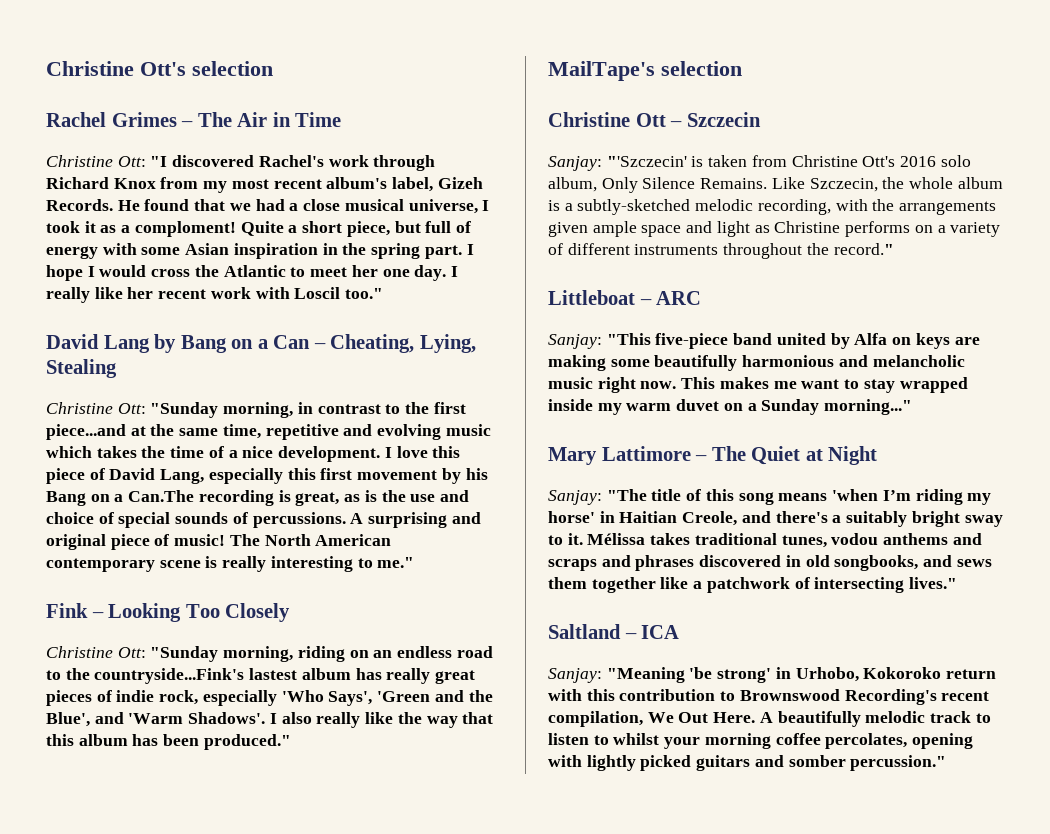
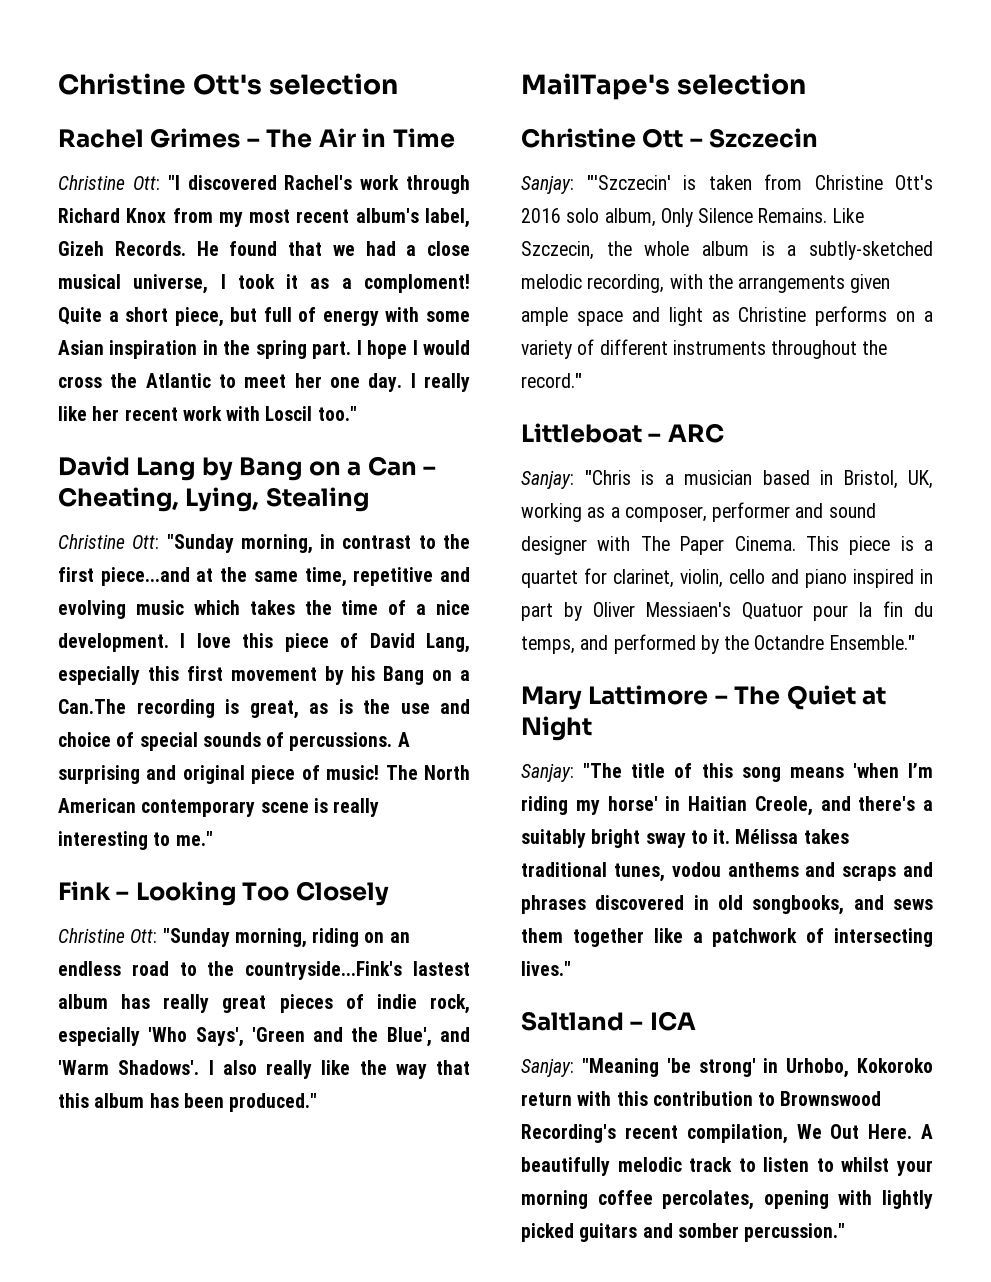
- Sanjay: "This five-piece band united by Alfa on keys are making some beautifully harmonious and melancholic music right now. This makes me want to stay wrapped inside my warm duvet on a Sunday morning..."
+ Sanjay: "Chris is a musician based in Bristol, UK, working as a composer, performer and sound designer with The Paper Cinema. This piece is a quartet for clarinet, violin, cello and piano inspired in part by Oliver Messiaen's Quatuor pour la fin du temps, and performed by the Octandre Ensemble."

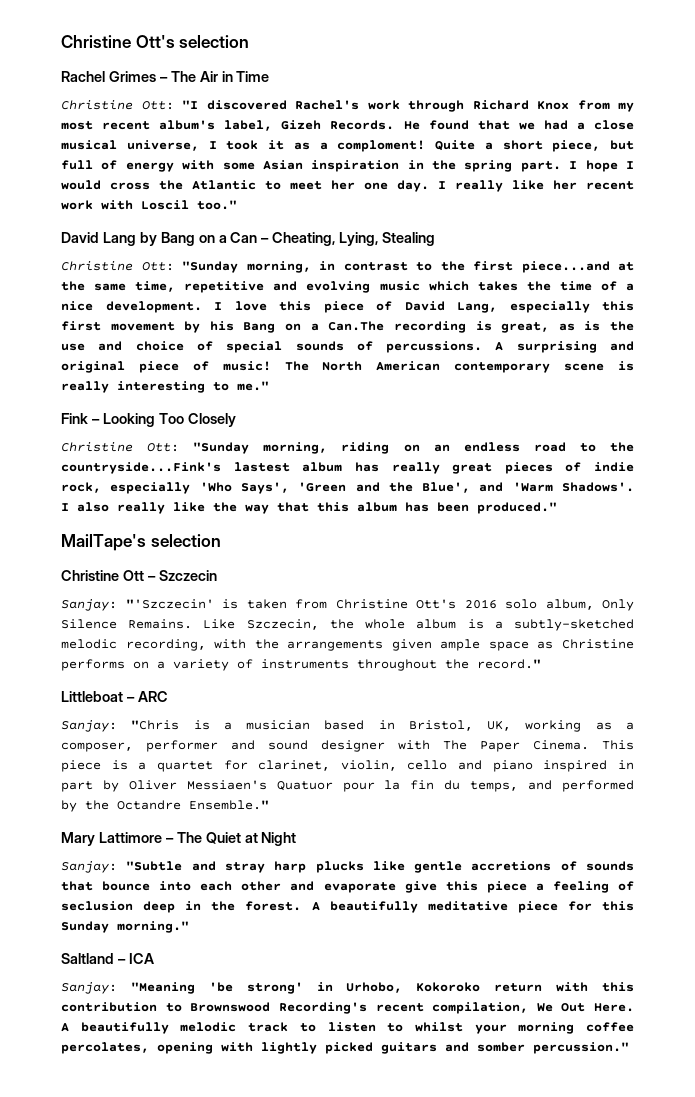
- Like Szczecin, the whole album is a subtly-sketched melodic recording, with the arrangements given ample space and light as Christine performs on a variety of different instruments throughout the record."
+ Like Szczecin, the whole album is a subtly-sketched melodic recording, with the arrangements given ample space as Christine performs on a variety of instruments throughout the record."
- Sanjay: "The title of this song means 'when I’m riding my horse' in Haitian Creole, and there's a suitably bright sway to it. Mélissa takes traditional tunes, vodou anthems and scraps and phrases discovered in old songbooks, and sews them together like a patchwork of intersecting lives."
+ Sanjay: "Subtle and stray harp plucks like gentle accretions of sounds that bounce into each other and evaporate give this piece a feeling of seclusion deep in the forest. A beautifully meditative piece for this Sunday morning."

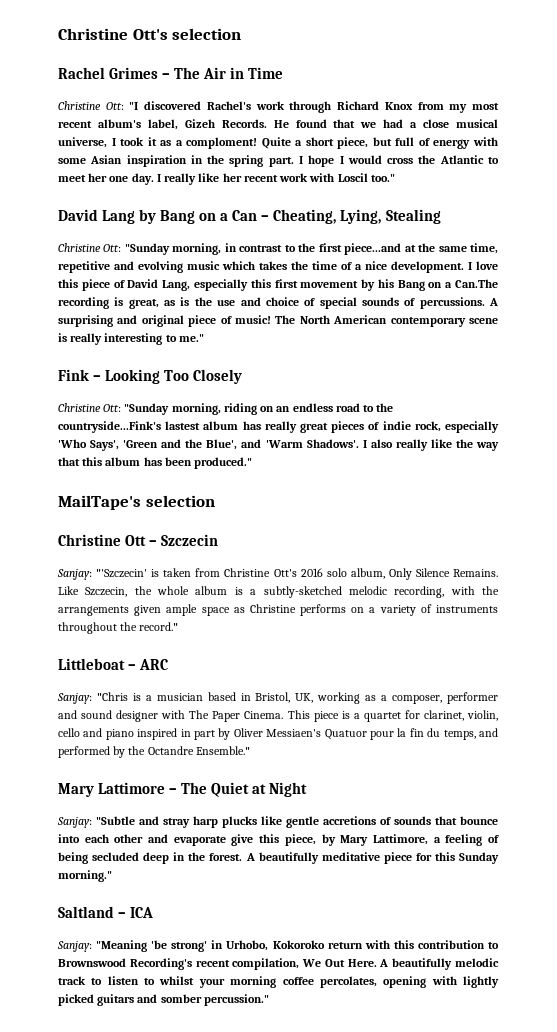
- Sanjay: "Subtle and stray harp plucks like gentle accretions of sounds that bounce into each other and evaporate give this piece a feeling of seclusion deep in the forest.
+ Sanjay: "Subtle and stray harp plucks like gentle accretions of sounds that bounce into each other and evaporate give this piece, by Mary Lattimore, a feeling of being secluded deep in the forest.

